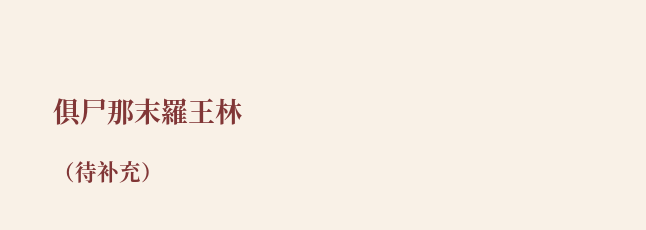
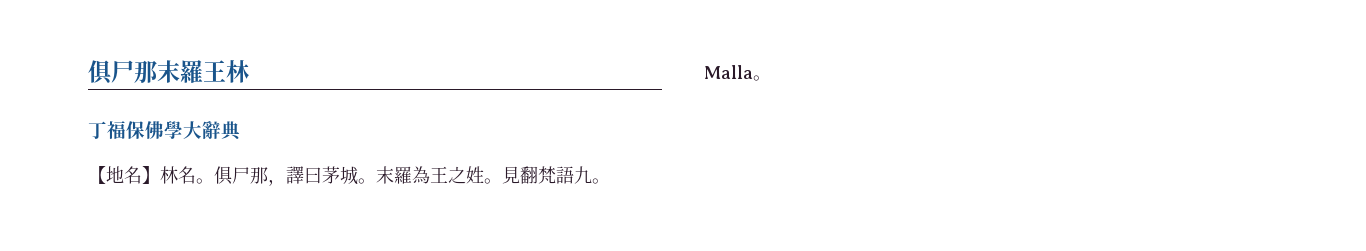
- （待补充）
+ 丁福保佛學大辭典
+ 【地名】林名。俱尸那，譯曰茅城。末羅為王之姓。見翻梵語九。Malla。

